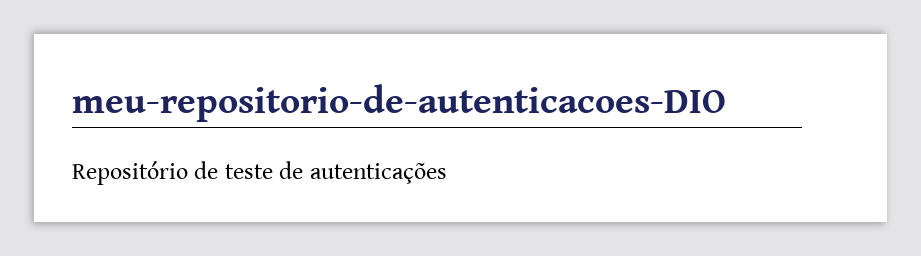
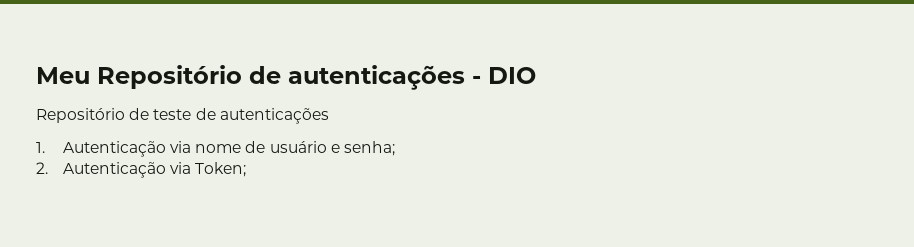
- meu-repositorio-de-autenticacoes-DIO
+ Meu Repositório de autenticações - DIO
+ 1. Autenticação via nome de usuário e senha;
+ 2. Autenticação via Token;

